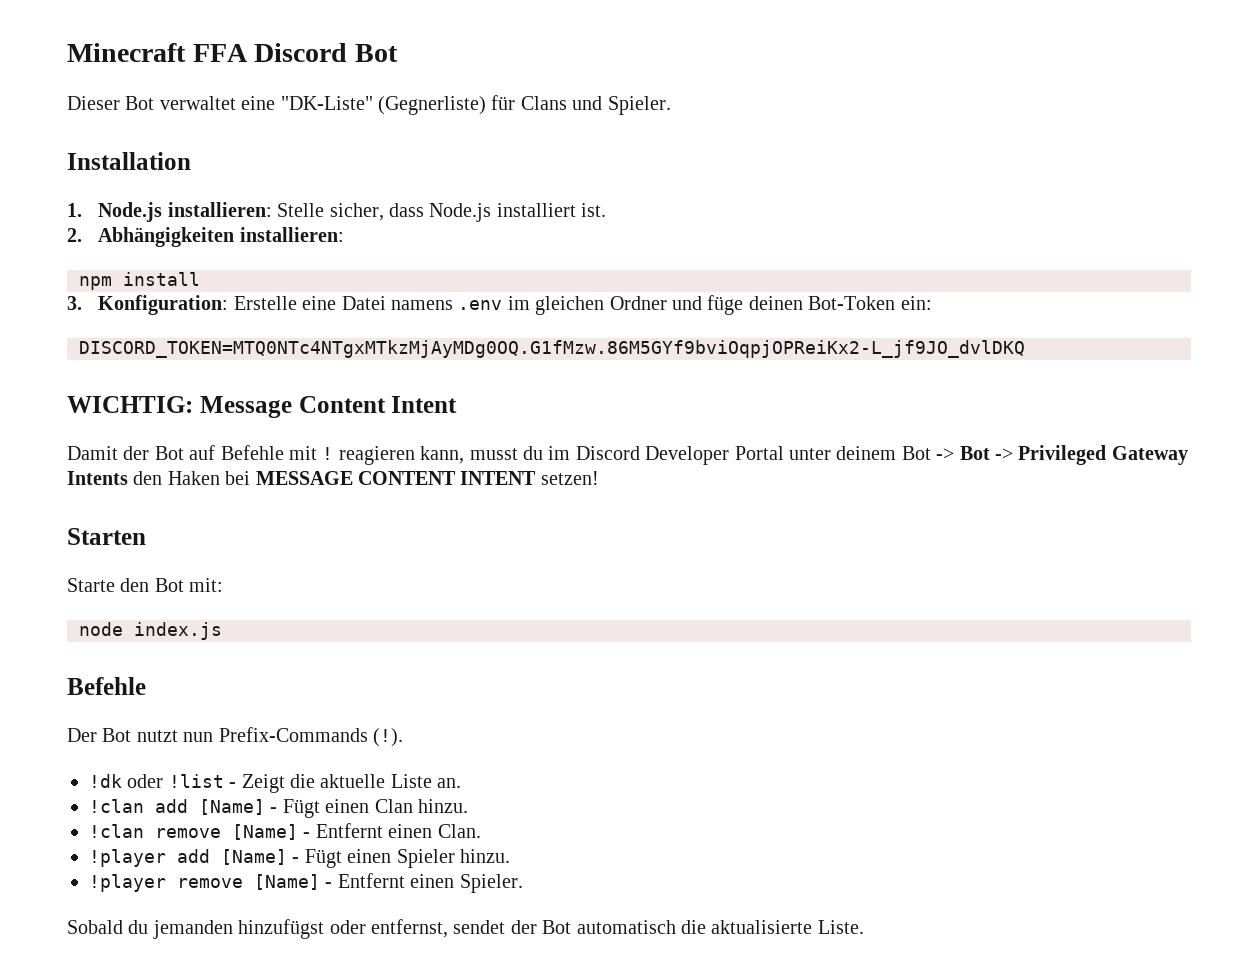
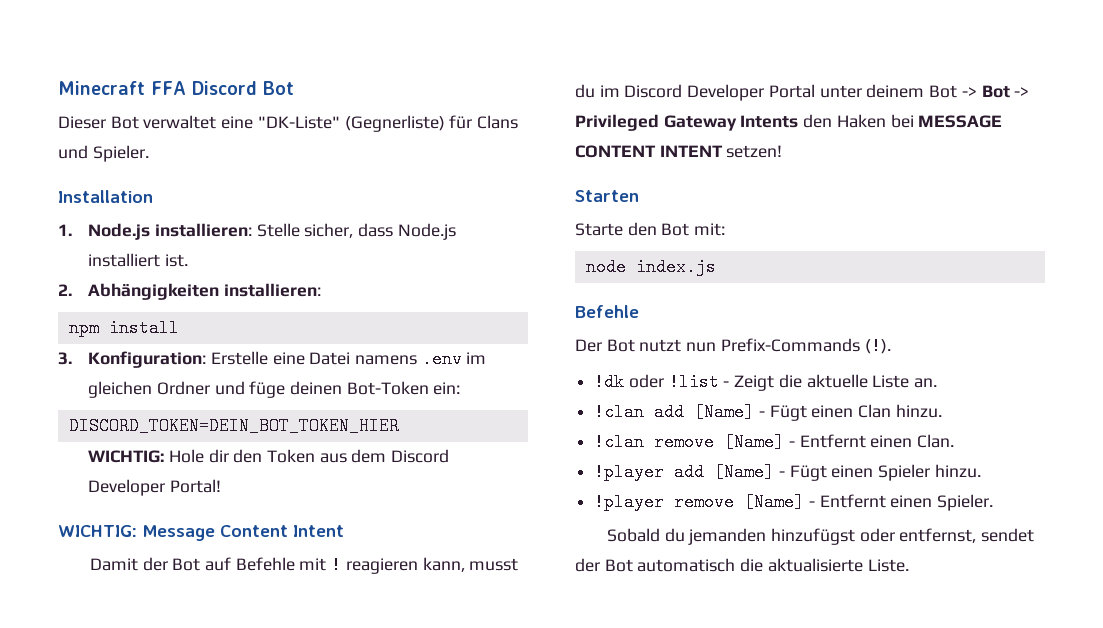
- DISCORD_TOKEN=MTQ0NTc4NTgxMTkzMjAyMDg0OQ.G1fMzw.86M5GYf9bviOqpjOPReiKx2-L_jf9JO_dvlDKQ
+ DISCORD_TOKEN=DEIN_BOT_TOKEN_HIER
+ WICHTIG: Hole dir den Token aus dem Discord Developer Portal!

